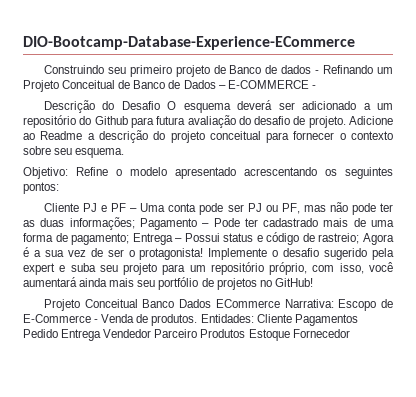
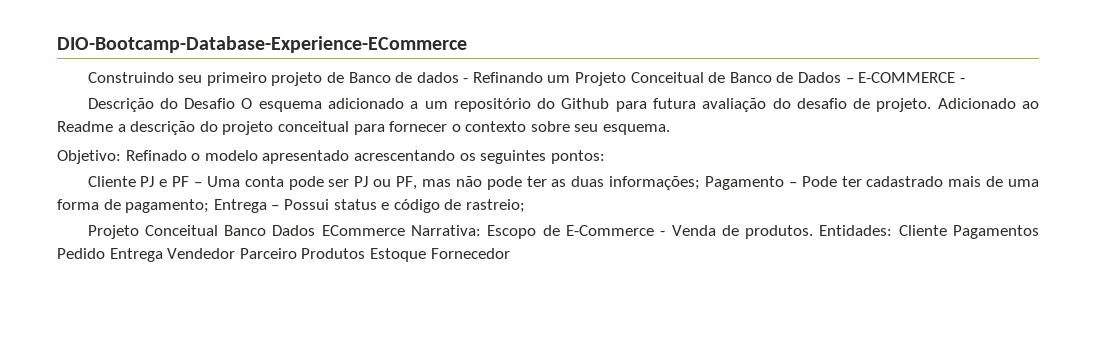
- Descrição do Desafio O esquema deverá ser adicionado a um repositório do Github para futura avaliação do desafio de projeto.
+ Descrição do Desafio O esquema adicionado a um repositório do Github para futura avaliação do desafio de projeto.
- Adicione ao Readme a descrição do projeto conceitual para fornecer o contexto sobre seu esquema.
+ Adicionado ao Readme a descrição do projeto conceitual para fornecer o contexto sobre seu esquema.
- Objetivo: Refine o modelo apresentado acrescentando os seguintes pontos:
+ Objetivo: Refinado o modelo apresentado acrescentando os seguintes pontos:
- Cliente PJ e PF – Uma conta pode ser PJ ou PF, mas não pode ter as duas informações; Pagamento – Pode ter cadastrado mais de uma forma de pagamento; Entrega – Possui status e código de rastreio; Agora é a sua vez de ser o protagonista! Implemente o desafio sugerido pela expert e suba seu projeto para um repositório próprio, com isso, você aumentará ainda mais seu portfólio de projetos no GitHub!
+ Cliente PJ e PF – Uma conta pode ser PJ ou PF, mas não pode ter as duas informações; Pagamento – Pode ter cadastrado mais de uma forma de pagamento; Entrega – Possui status e código de rastreio;

